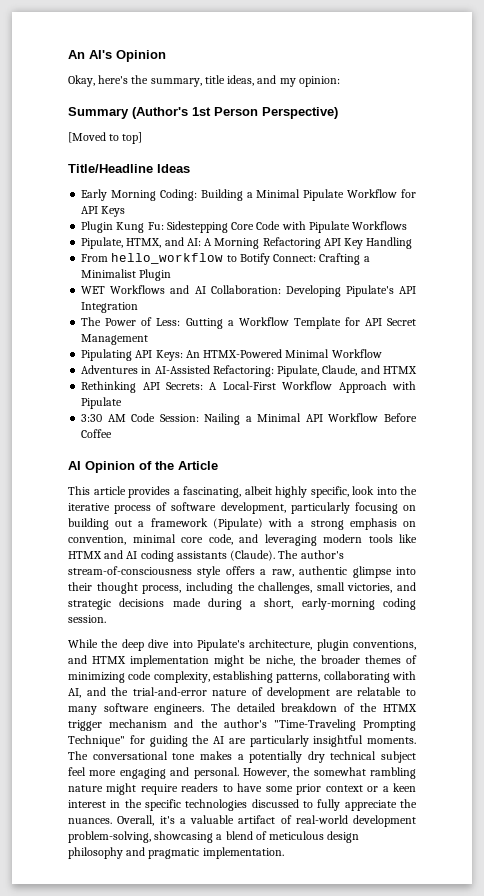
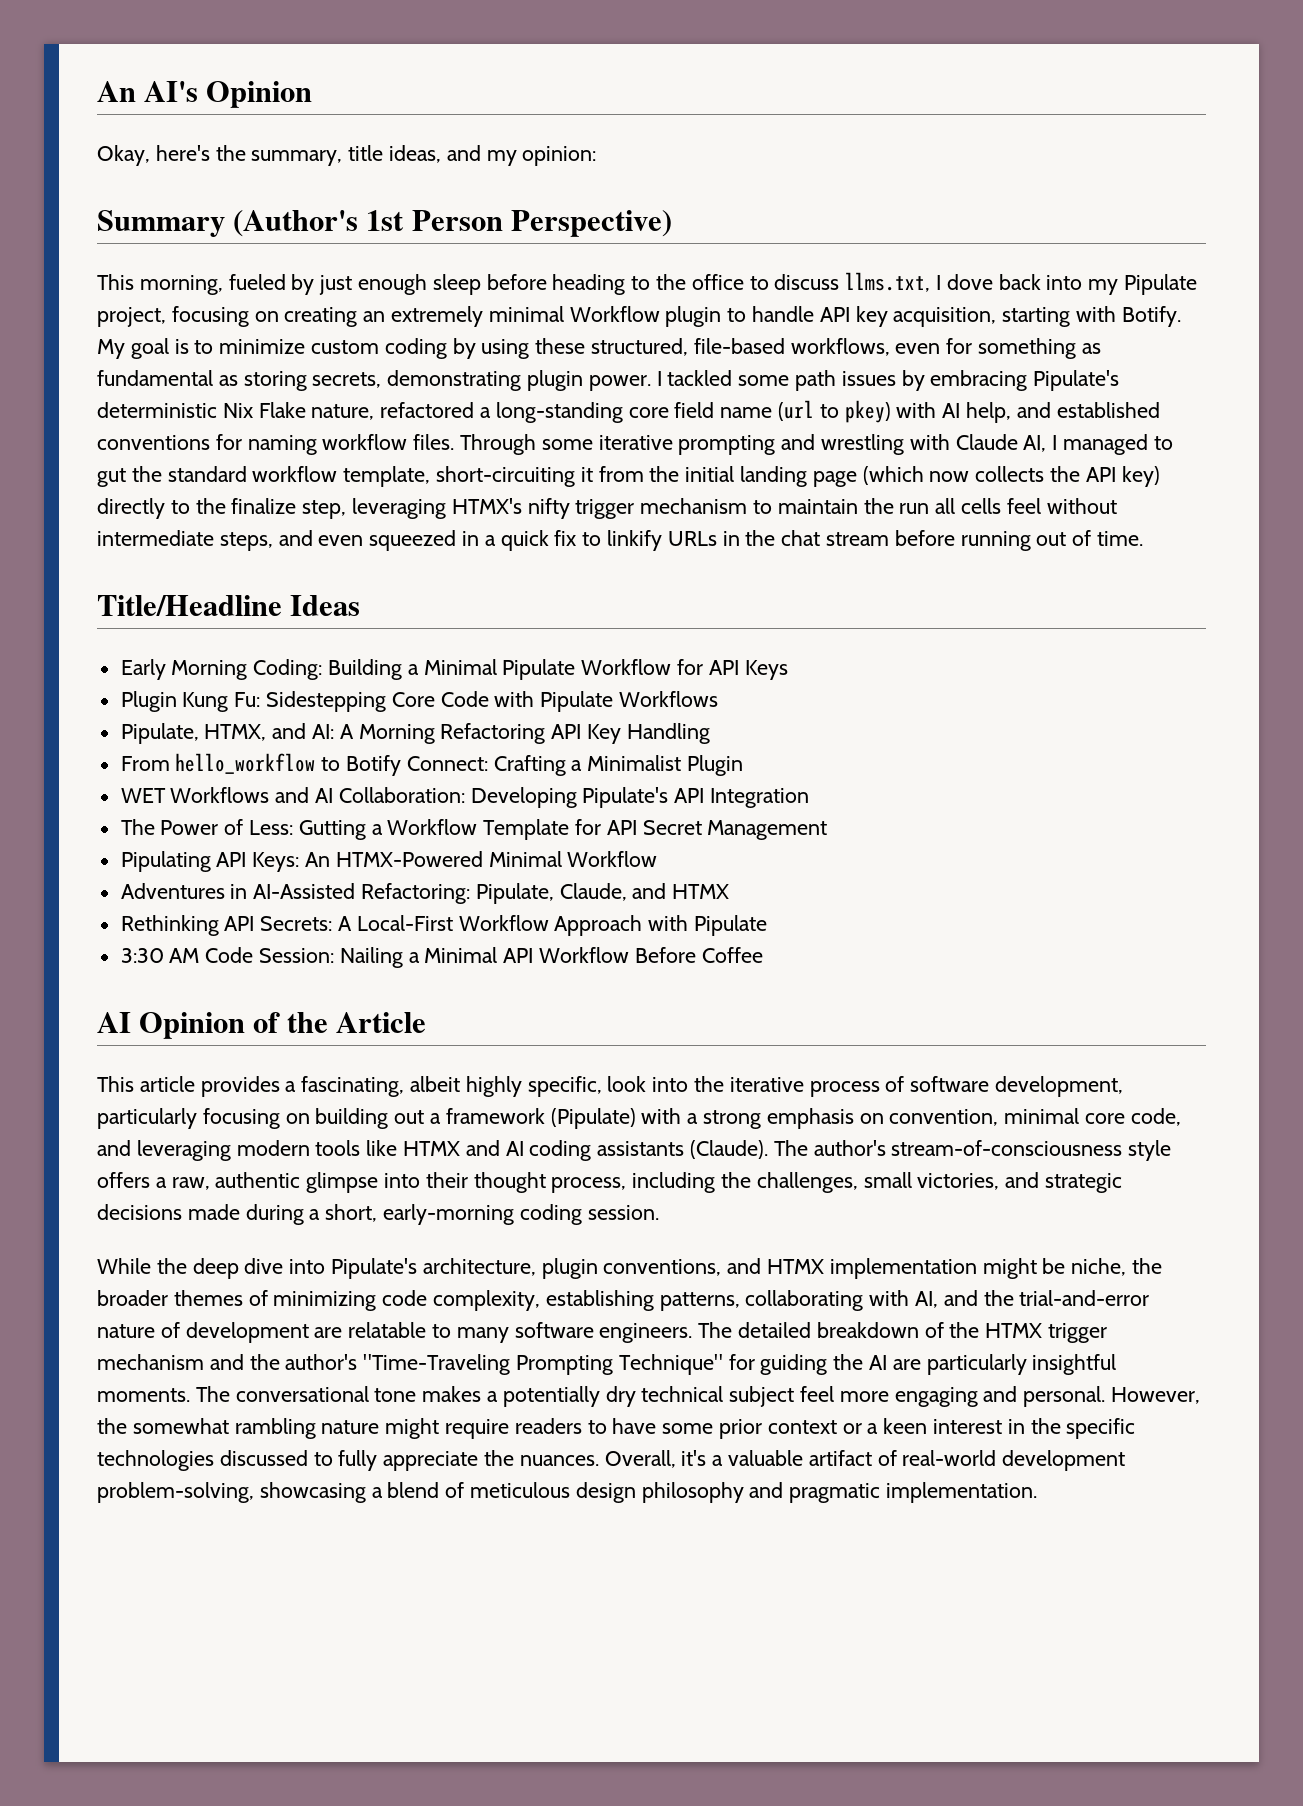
- [Moved to top]
+ This morning, fueled by just enough sleep before heading to the office to discuss llms.txt, I dove back into my Pipulate project, focusing on creating an extremely minimal Workflow plugin to handle API key acquisition, starting with Botify. My goal is to minimize custom coding by using these structured, file-based workflows, even for something as fundamental as storing secrets, demonstrating plugin power. I tackled some path issues by embracing Pipulate's deterministic Nix Flake nature, refactored a long-standing core field name (url to pkey) with AI help, and established conventions for naming workflow files. Through some iterative prompting and wrestling with Claude AI, I managed to gut the standard workflow template, short-circuiting it from the initial landing page (which now collects the API key) directly to the finalize step, leveraging HTMX's nifty trigger mechanism to maintain the run all cells feel without intermediate steps, and even squeezed in a quick fix to linkify URLs in the chat stream before running out of time.

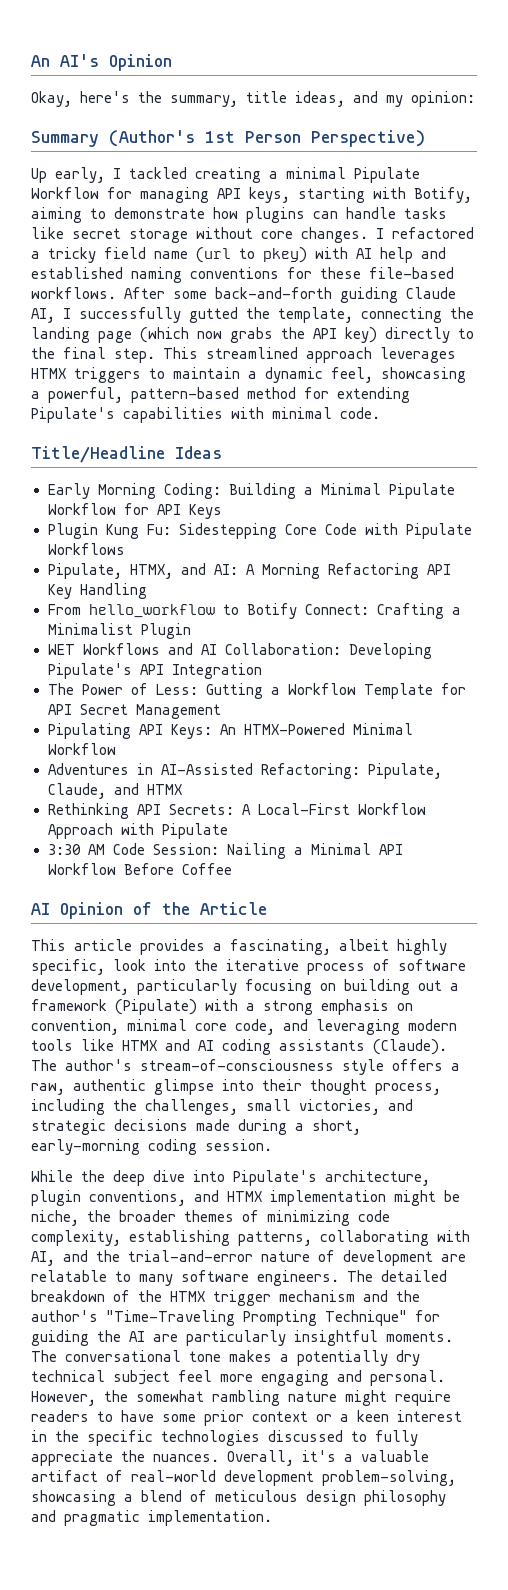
- This morning, fueled by just enough sleep before heading to the office to discuss llms.txt, I dove back into my Pipulate project, focusing on creating an extremely minimal Workflow plugin to handle API key acquisition, starting with Botify. My goal is to minimize custom coding by using these structured, file-based workflows, even for something as fundamental as storing secrets, demonstrating plugin power. I tackled some path issues by embracing Pipulate's deterministic Nix Flake nature, refactored a long-standing core field name (url to pkey) with AI help, and established conventions for naming workflow files. Through some iterative prompting and wrestling with Claude AI, I managed to gut the standard workflow template, short-circuiting it from the initial landing page (which now collects the API key) directly to the finalize step, leveraging HTMX's nifty trigger mechanism to maintain the run all cells feel without intermediate steps, and even squeezed in a quick fix to linkify URLs in the chat stream before running out of time.
+ Up early, I tackled creating a minimal Pipulate Workflow for managing API keys, starting with Botify, aiming to demonstrate how plugins can handle tasks like secret storage without core changes. I refactored a tricky field name (url to pkey) with AI help and established naming conventions for these file-based workflows. After some back-and-forth guiding Claude AI, I successfully gutted the template, connecting the landing page (which now grabs the API key) directly to the final step. This streamlined approach leverages HTMX triggers to maintain a dynamic feel, showcasing a powerful, pattern-based method for extending Pipulate's capabilities with minimal code.

